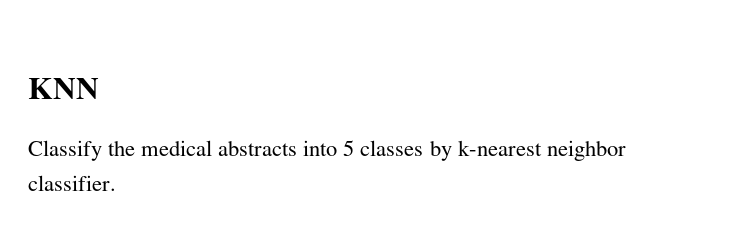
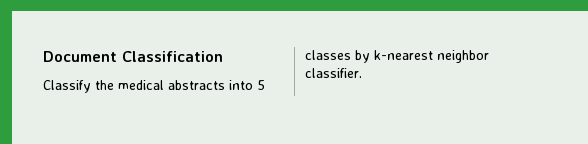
- KNN
+ Document Classification

